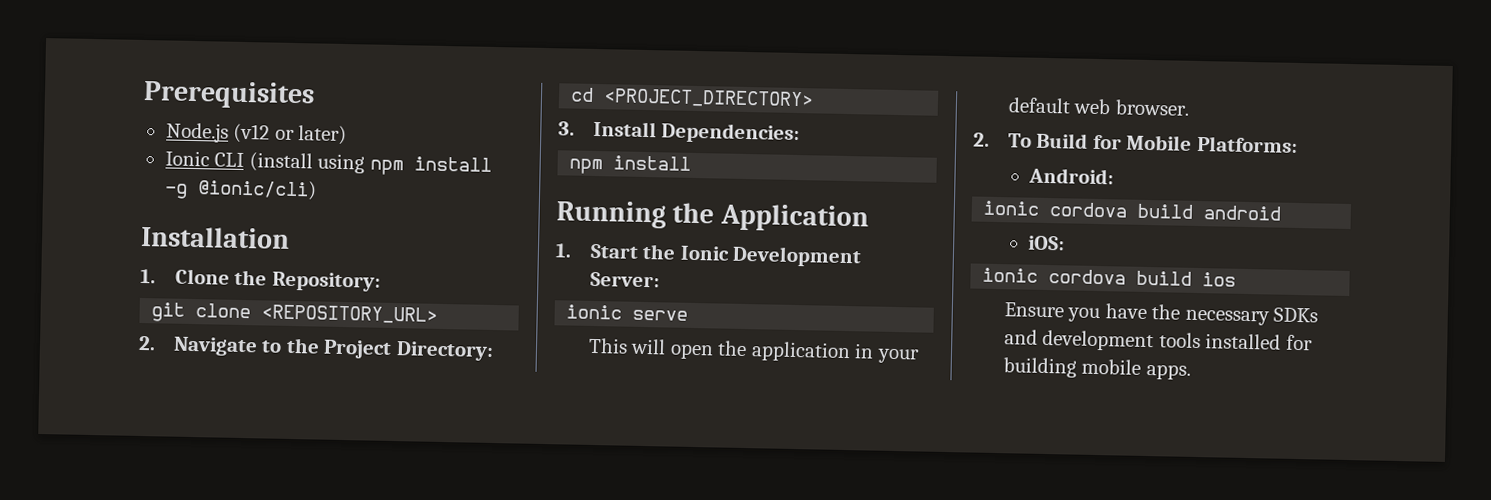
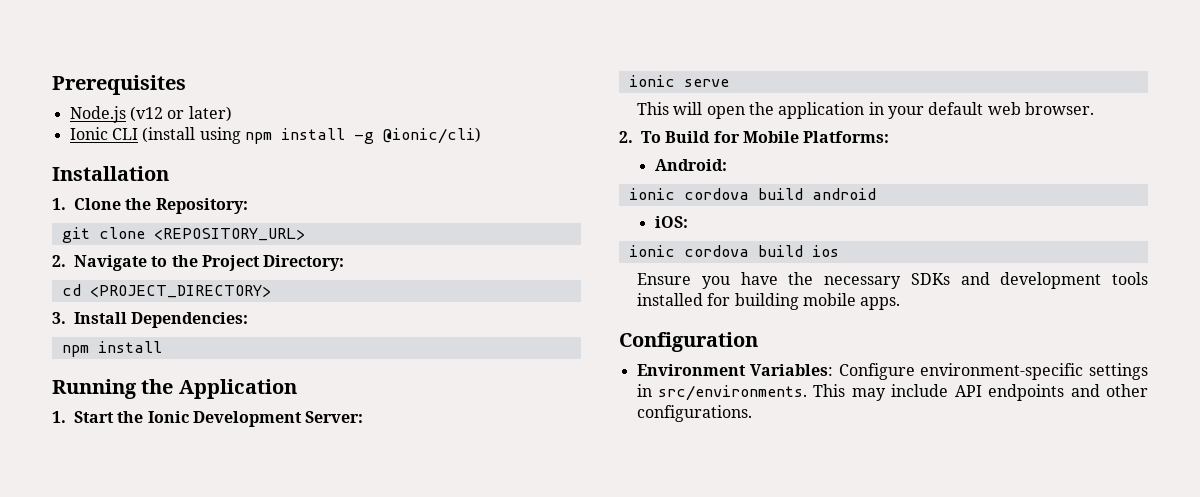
+ Configuration
+ Environment Variables: Configure environment-specific settings in src/environments. This may include API endpoints and other configurations.

